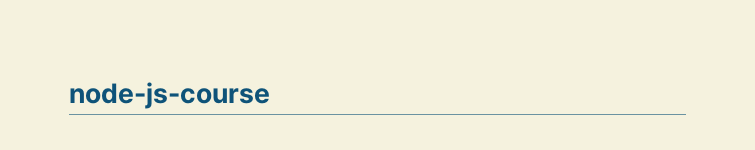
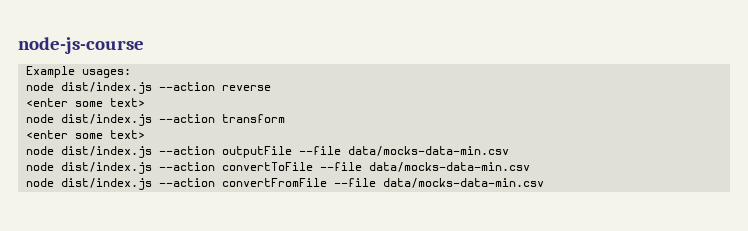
+ Example usages:
+ node dist/index.js --action reverse
+ <enter some text>
+ node dist/index.js --action transform
+ <enter some text>
+ node dist/index.js --action outputFile --file data/mocks-data-min.csv
+ node dist/index.js --action convertToFile --file data/mocks-data-min.csv
+ node dist/index.js --action convertFromFile --file data/mocks-data-min.csv

